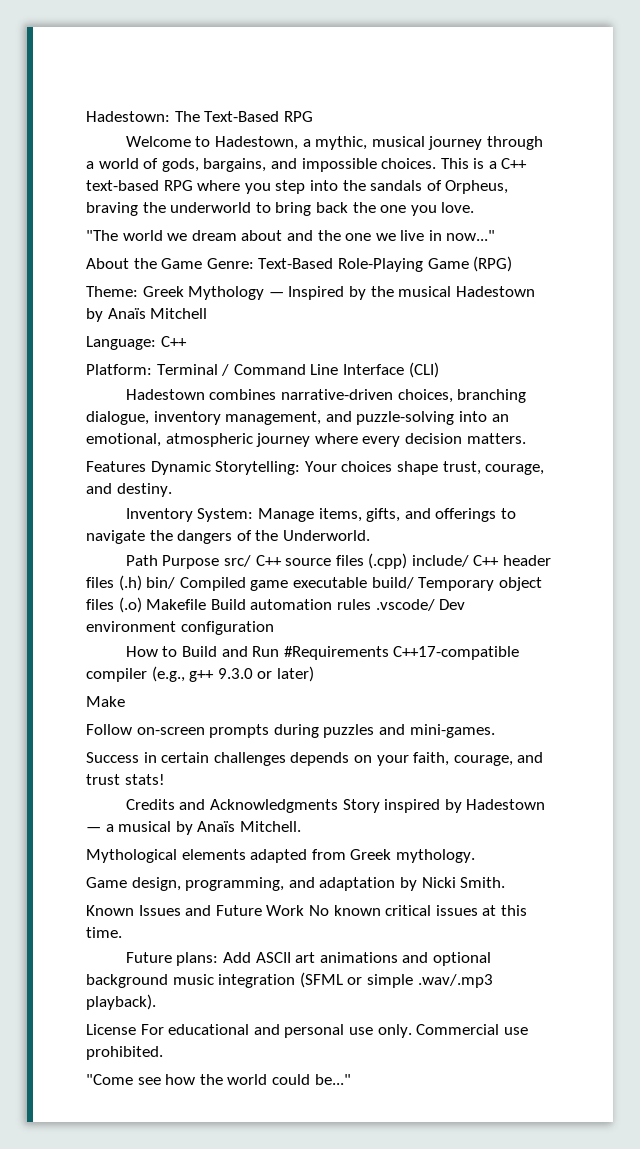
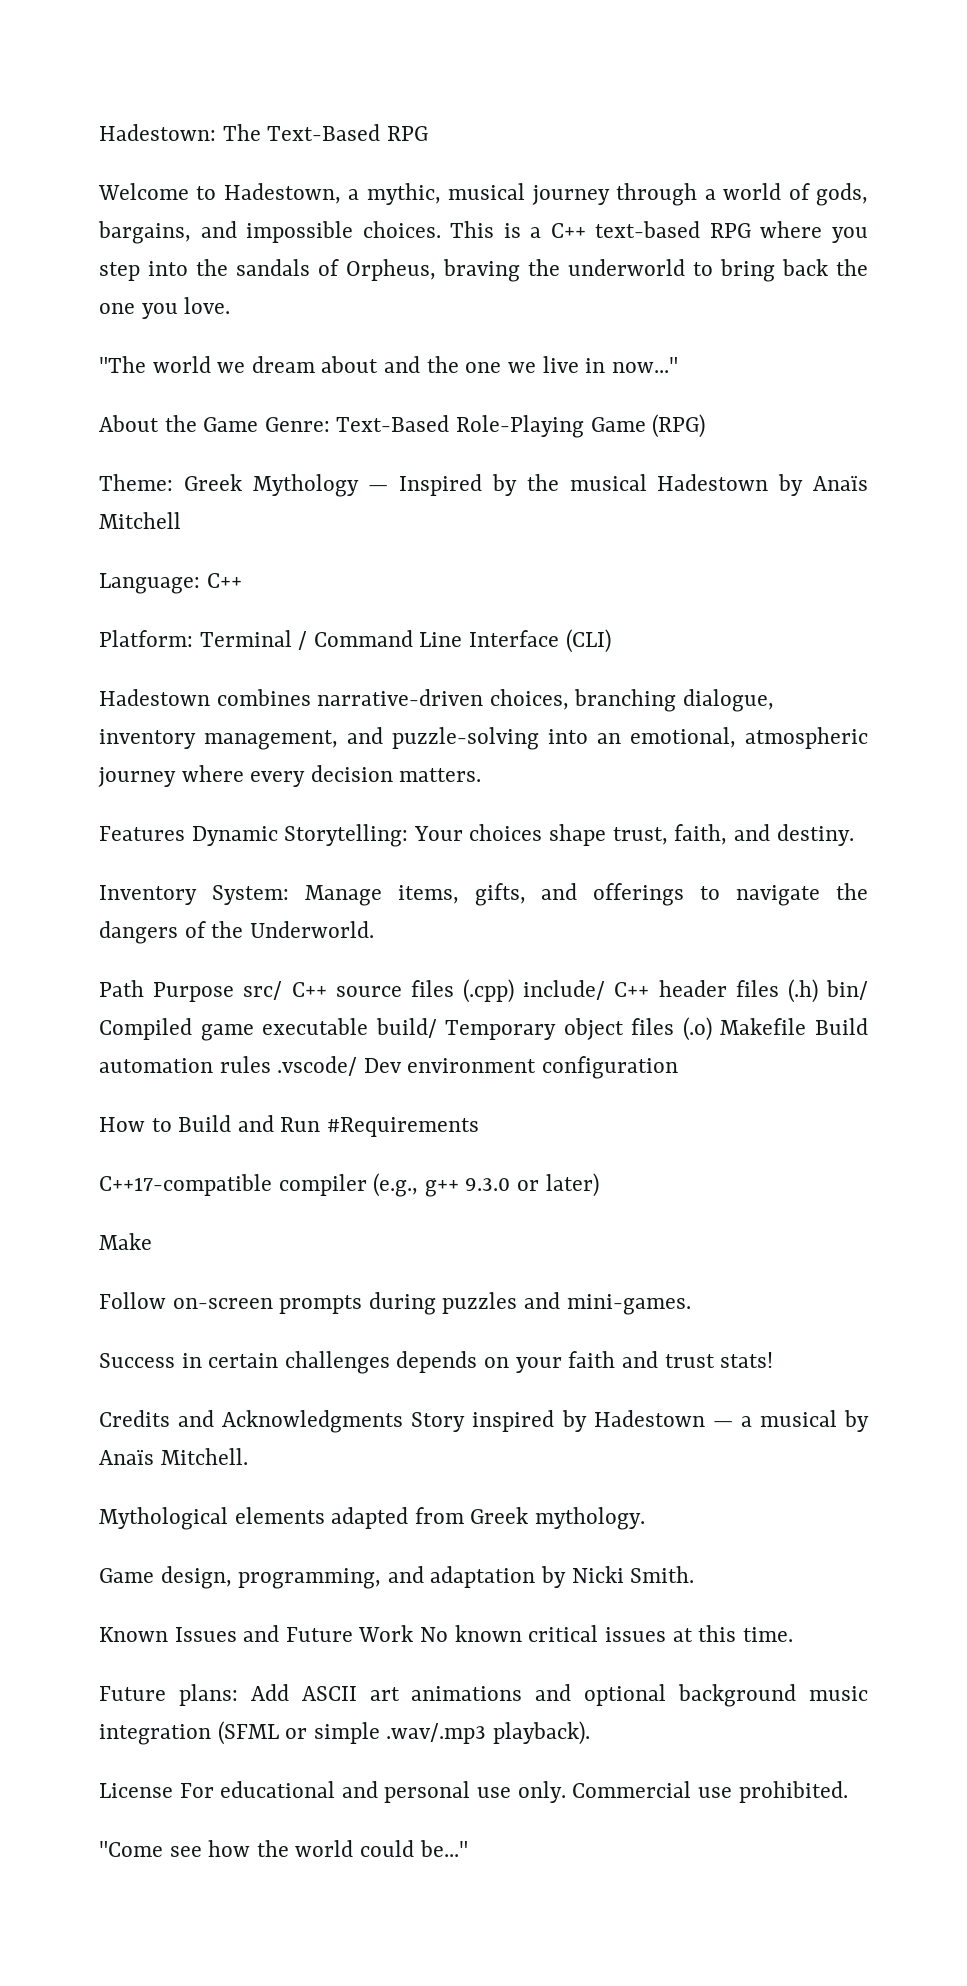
- Features Dynamic Storytelling: Your choices shape trust, courage, and destiny.
+ Features Dynamic Storytelling: Your choices shape trust, faith, and destiny.
- How to Build and Run #Requirements C++17-compatible compiler (e.g., g++ 9.3.0 or later)
+ How to Build and Run #Requirements
+ C++17-compatible compiler (e.g., g++ 9.3.0 or later)
- Success in certain challenges depends on your faith, courage, and trust stats!
+ Success in certain challenges depends on your faith and trust stats!

